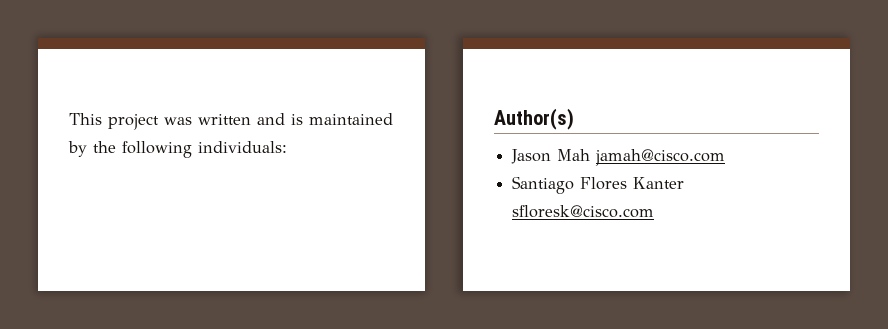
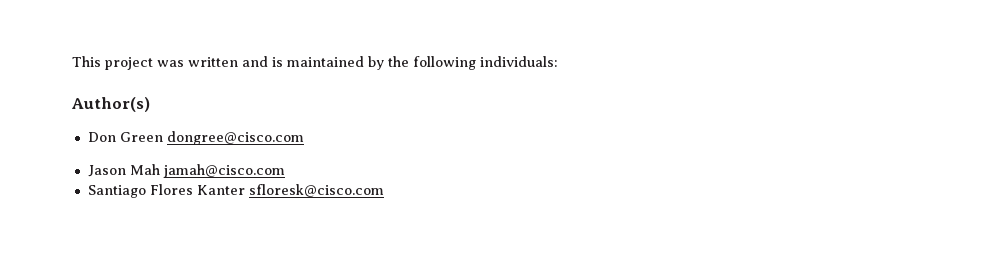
+ Don Green dongree@cisco.com

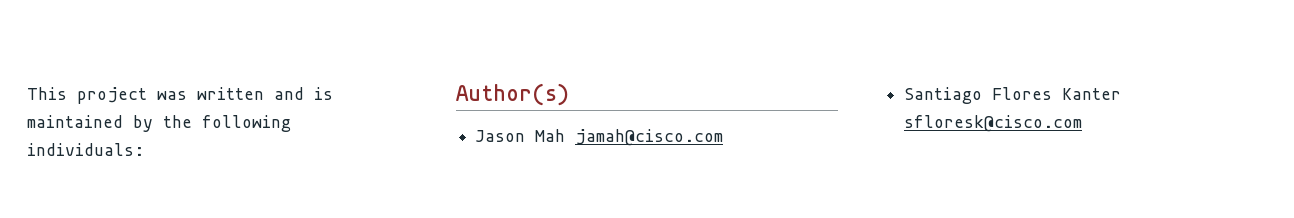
- Don Green dongree@cisco.com

